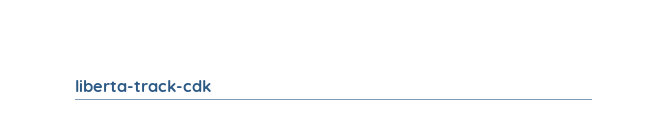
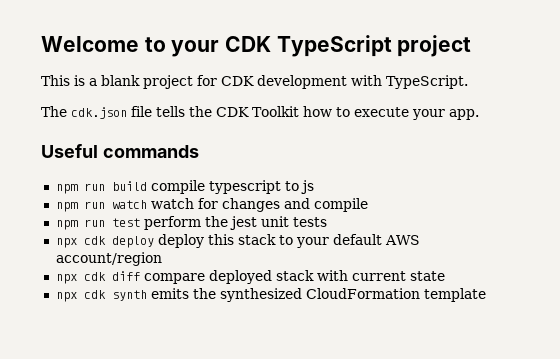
- liberta-track-cdk
+ Welcome to your CDK TypeScript project
+ This is a blank project for CDK development with TypeScript.
+ The cdk.json file tells the CDK Toolkit how to execute your app.
+ Useful commands
+ npm run build compile typescript to js
+ npm run watch watch for changes and compile
+ npm run test perform the jest unit tests
+ npx cdk deploy deploy this stack to your default AWS account/region
+ npx cdk diff compare deployed stack with current state
+ npx cdk synth emits the synthesized CloudFormation template

